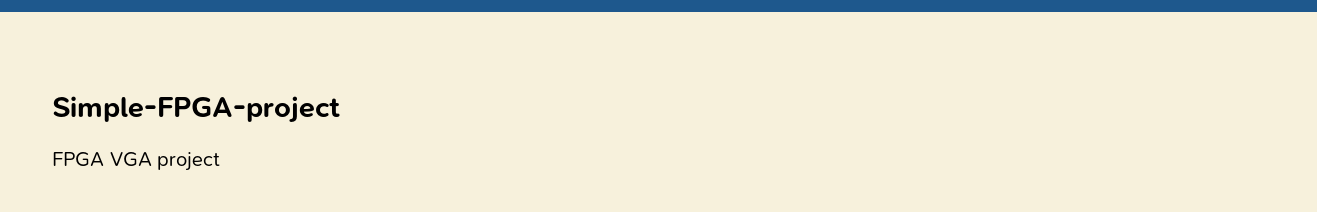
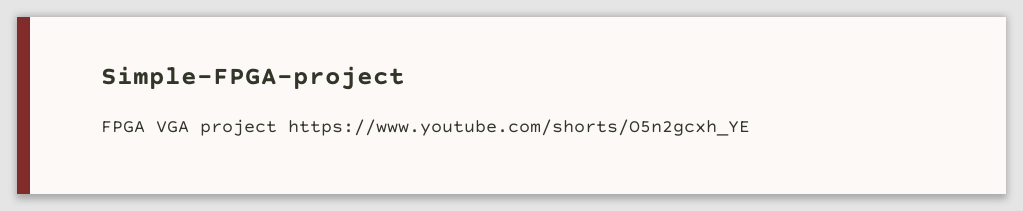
- FPGA VGA project
+ FPGA VGA project https://www.youtube.com/shorts/O5n2gcxh_YE

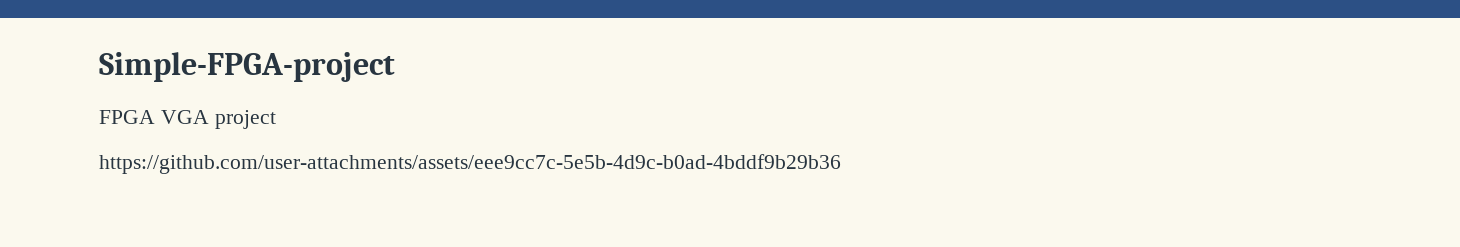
- FPGA VGA project https://www.youtube.com/shorts/O5n2gcxh_YE
+ FPGA VGA project
+ https://github.com/user-attachments/assets/eee9cc7c-5e5b-4d9c-b0ad-4bddf9b29b36

